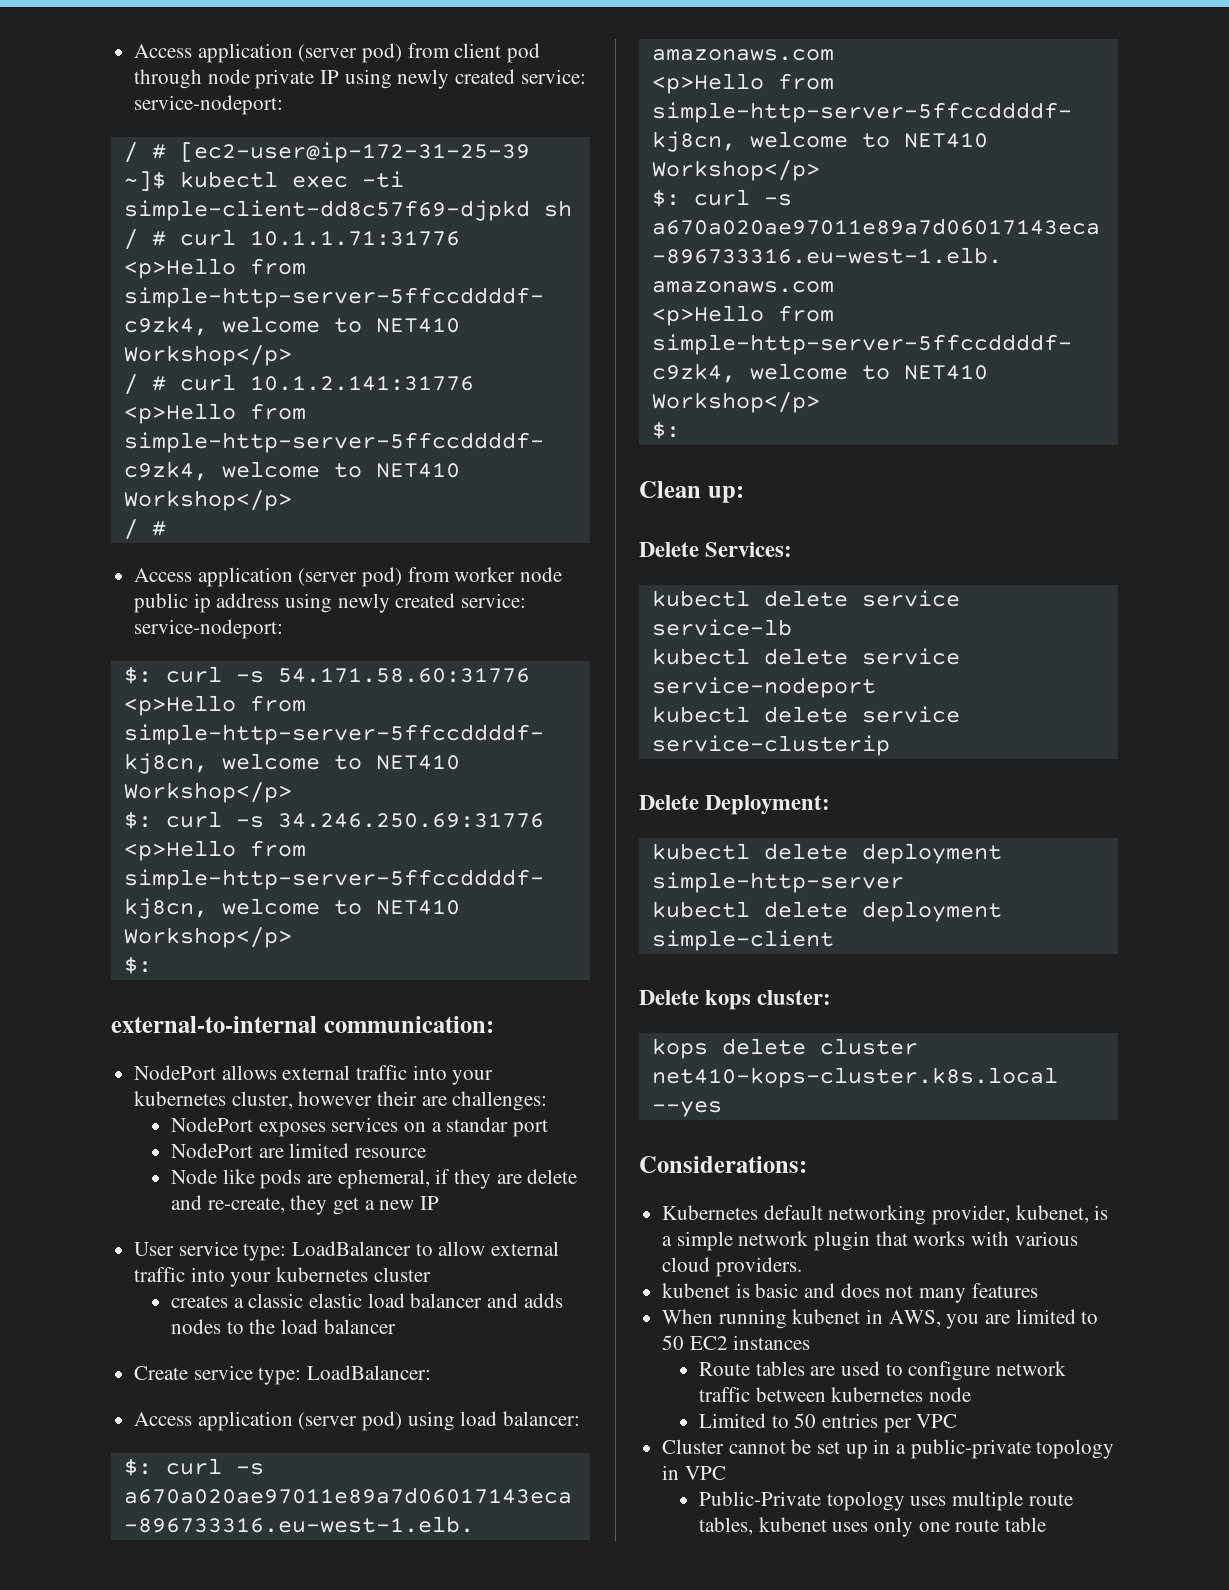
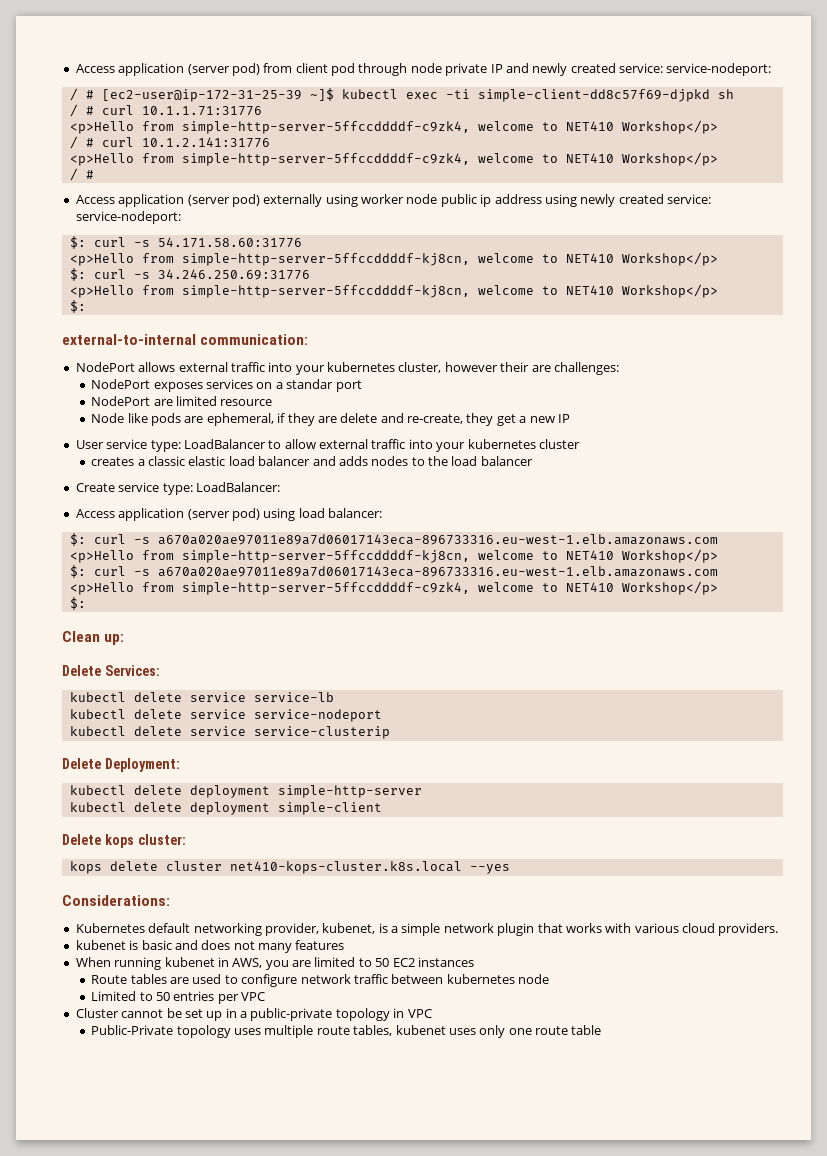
- Access application (server pod) from client pod through node private IP using newly created service: service-nodeport:
+ Access application (server pod) from client pod through node private IP and newly created service: service-nodeport:
- Access application (server pod) from worker node public ip address using newly created service: service-nodeport:
+ Access application (server pod) externally using worker node public ip address using newly created service: service-nodeport:

